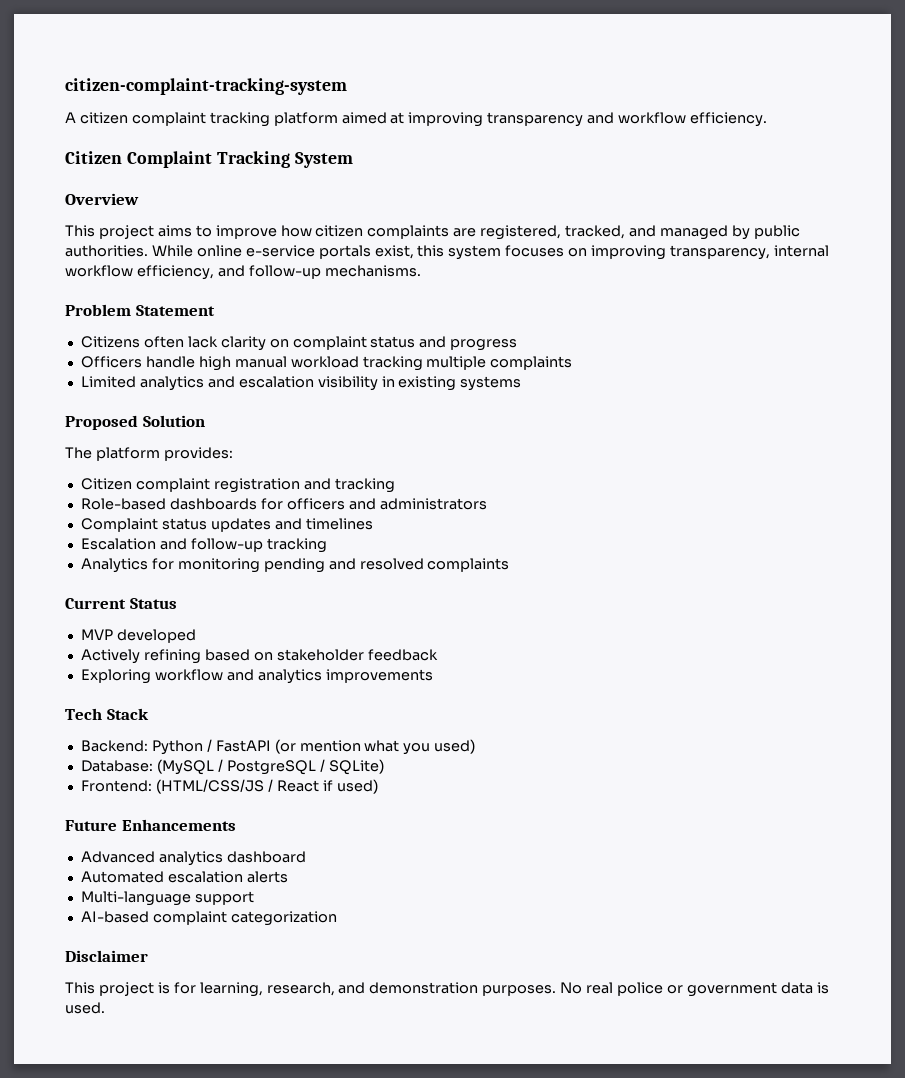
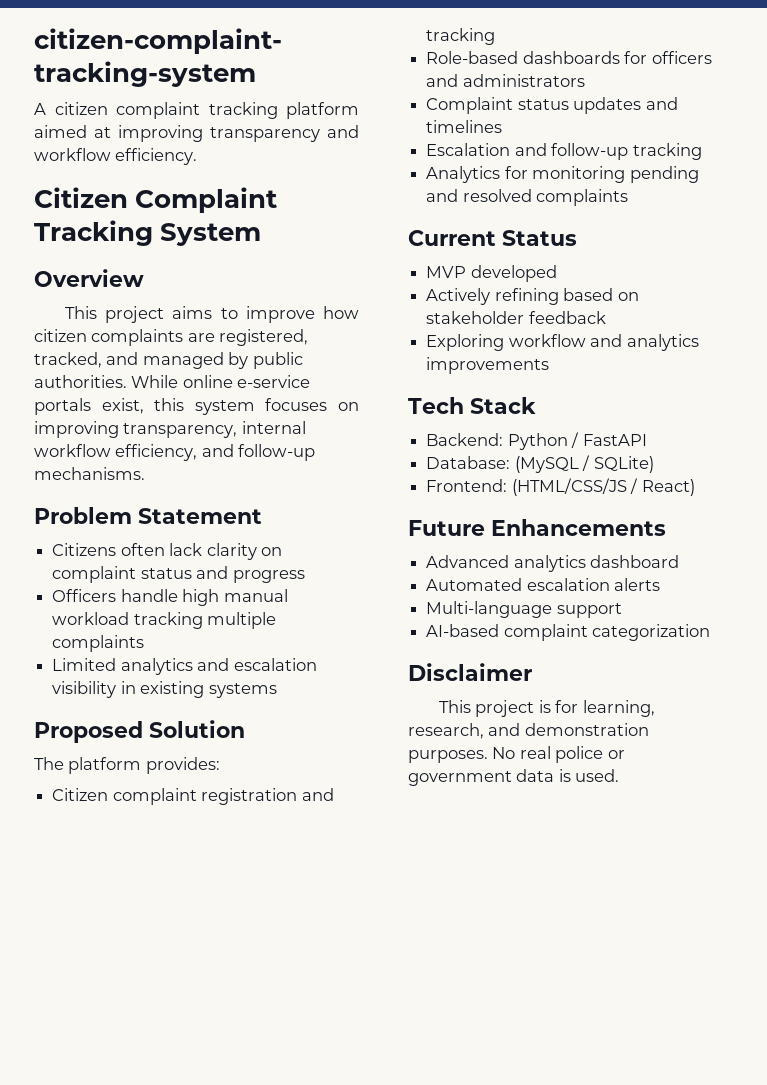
- Backend: Python / FastAPI (or mention what you used)
+ Backend: Python / FastAPI
- Database: (MySQL / PostgreSQL / SQLite)
+ Database: (MySQL / SQLite)
- Frontend: (HTML/CSS/JS / React if used)
+ Frontend: (HTML/CSS/JS / React)

